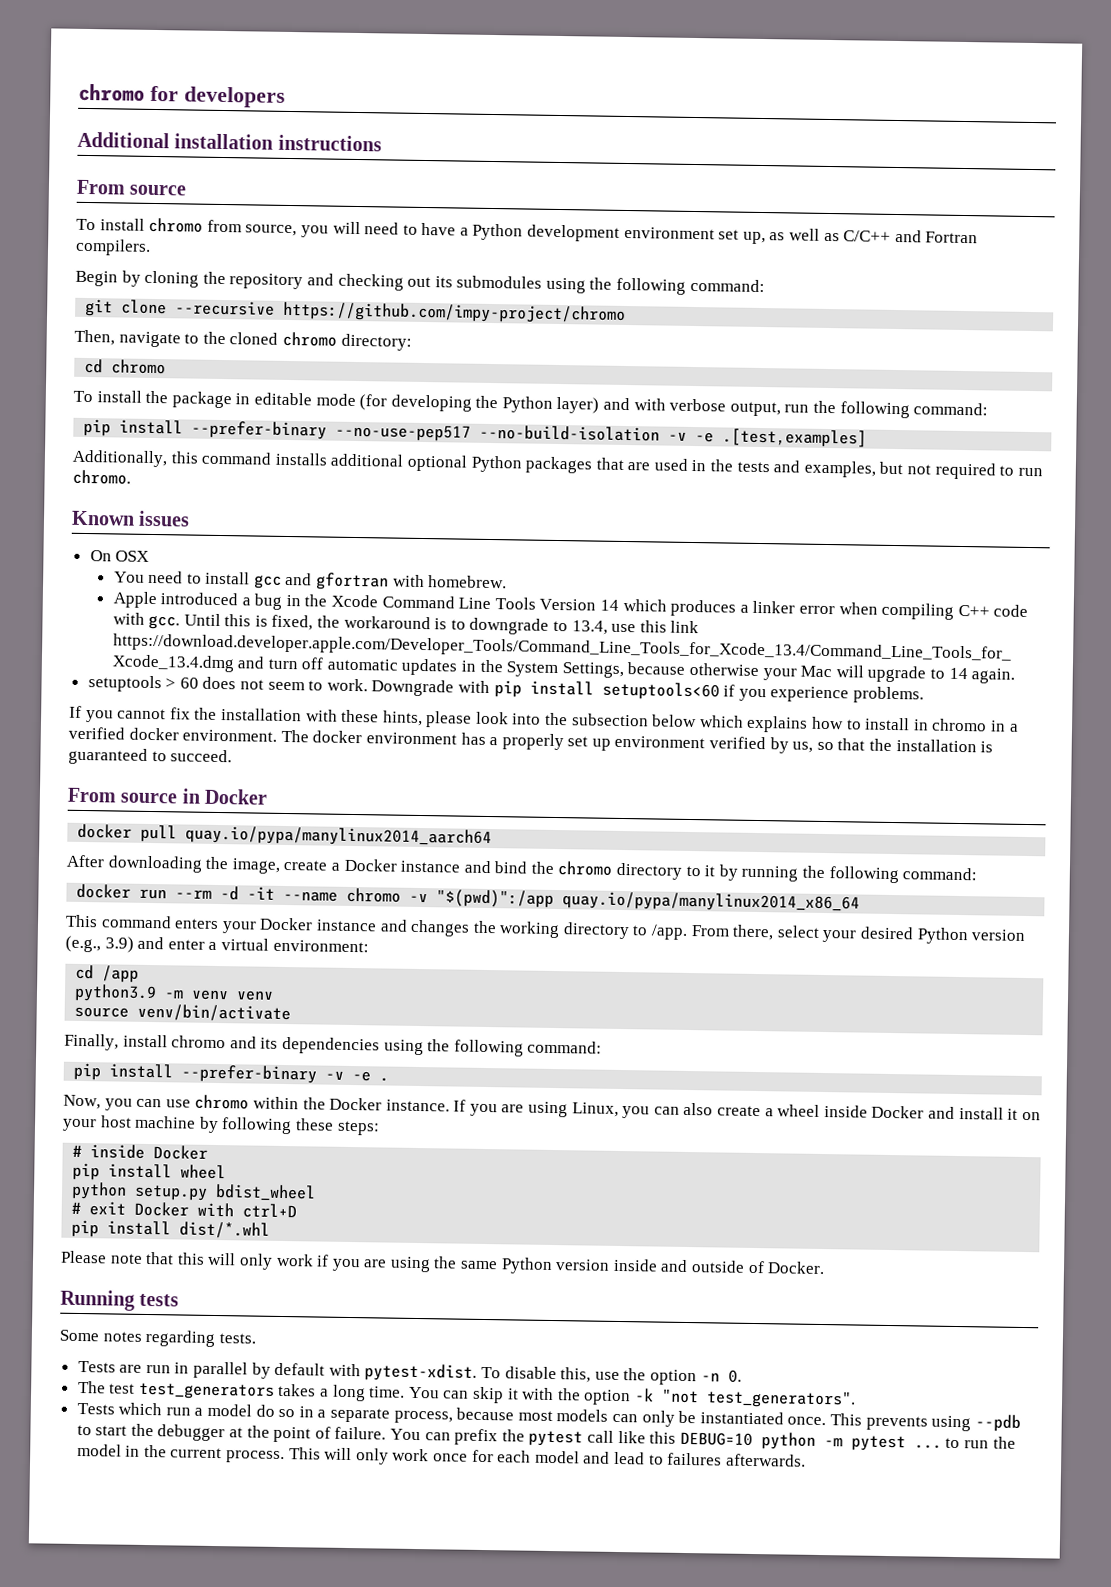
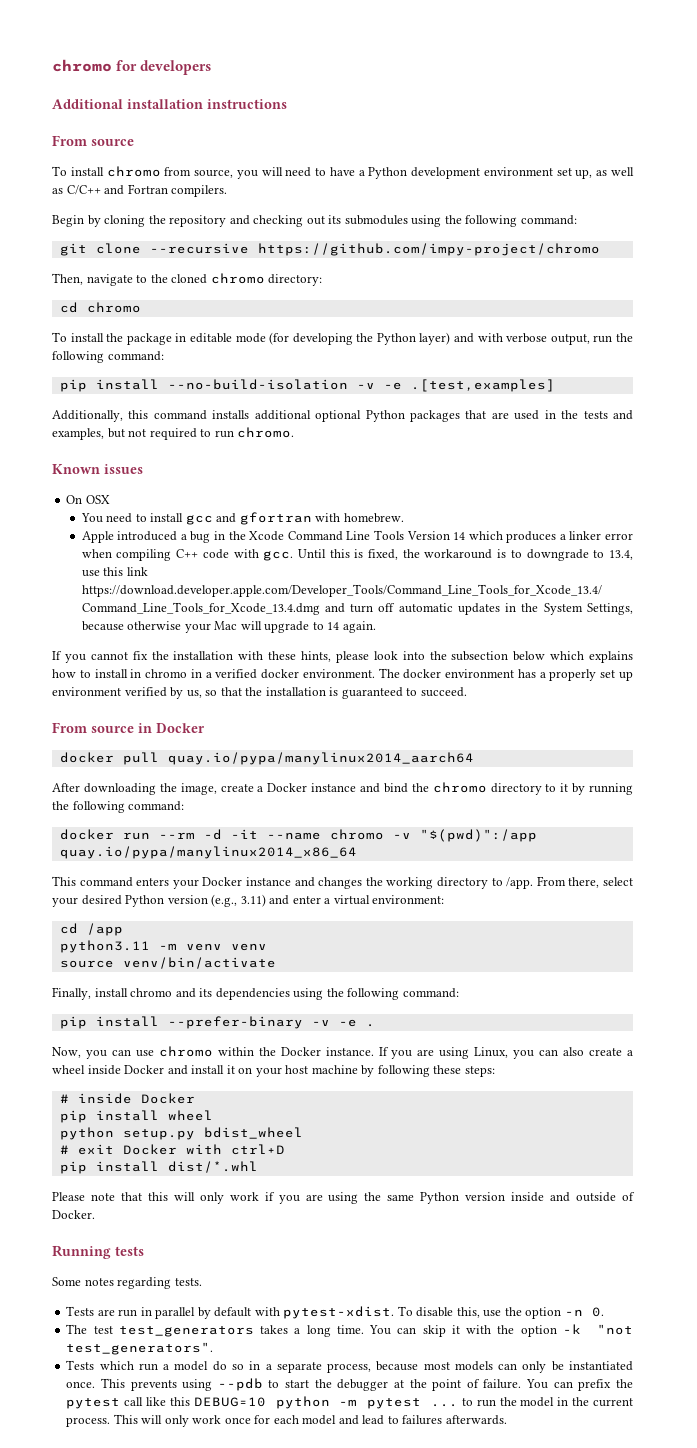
- pip install --prefer-binary --no-use-pep517 --no-build-isolation -v -e .[test,examples]
+ pip install --no-build-isolation -v -e .[test,examples]
- setuptools > 60 does not seem to work. Downgrade with pip install setuptools<60 if you experience problems.
- From there, select your desired Python version (e.g., 3.9) and enter a virtual environment:
+ From there, select your desired Python version (e.g., 3.11) and enter a virtual environment:
- python3.9 -m venv venv
+ python3.11 -m venv venv

